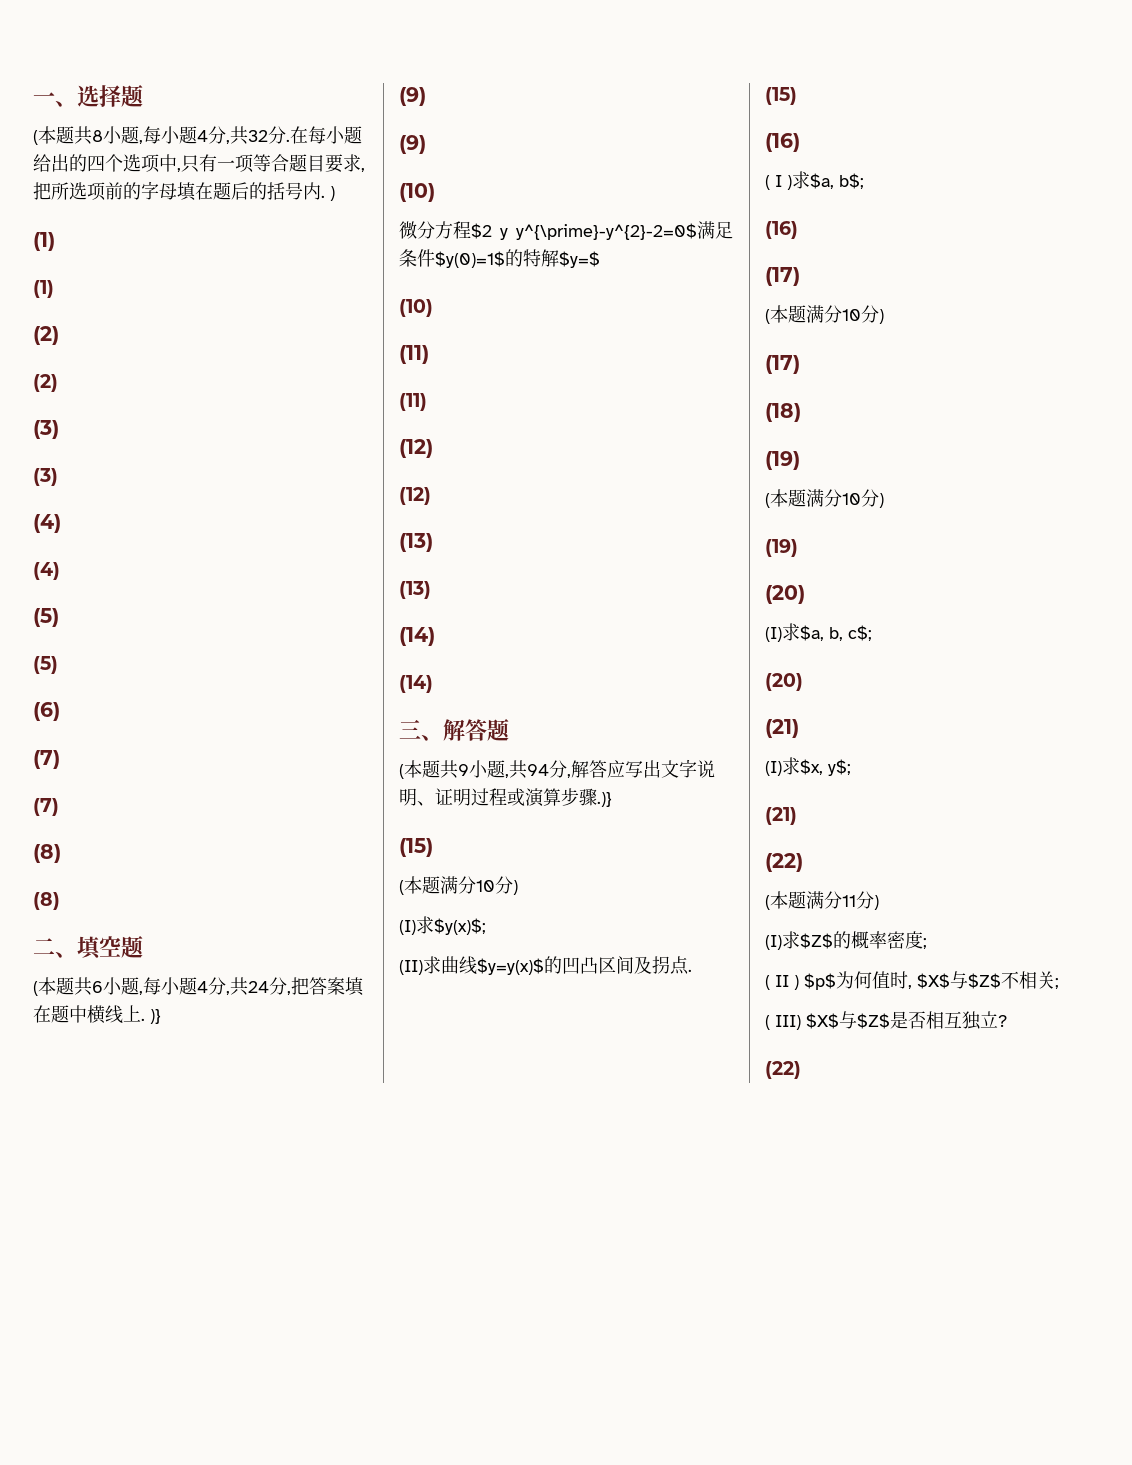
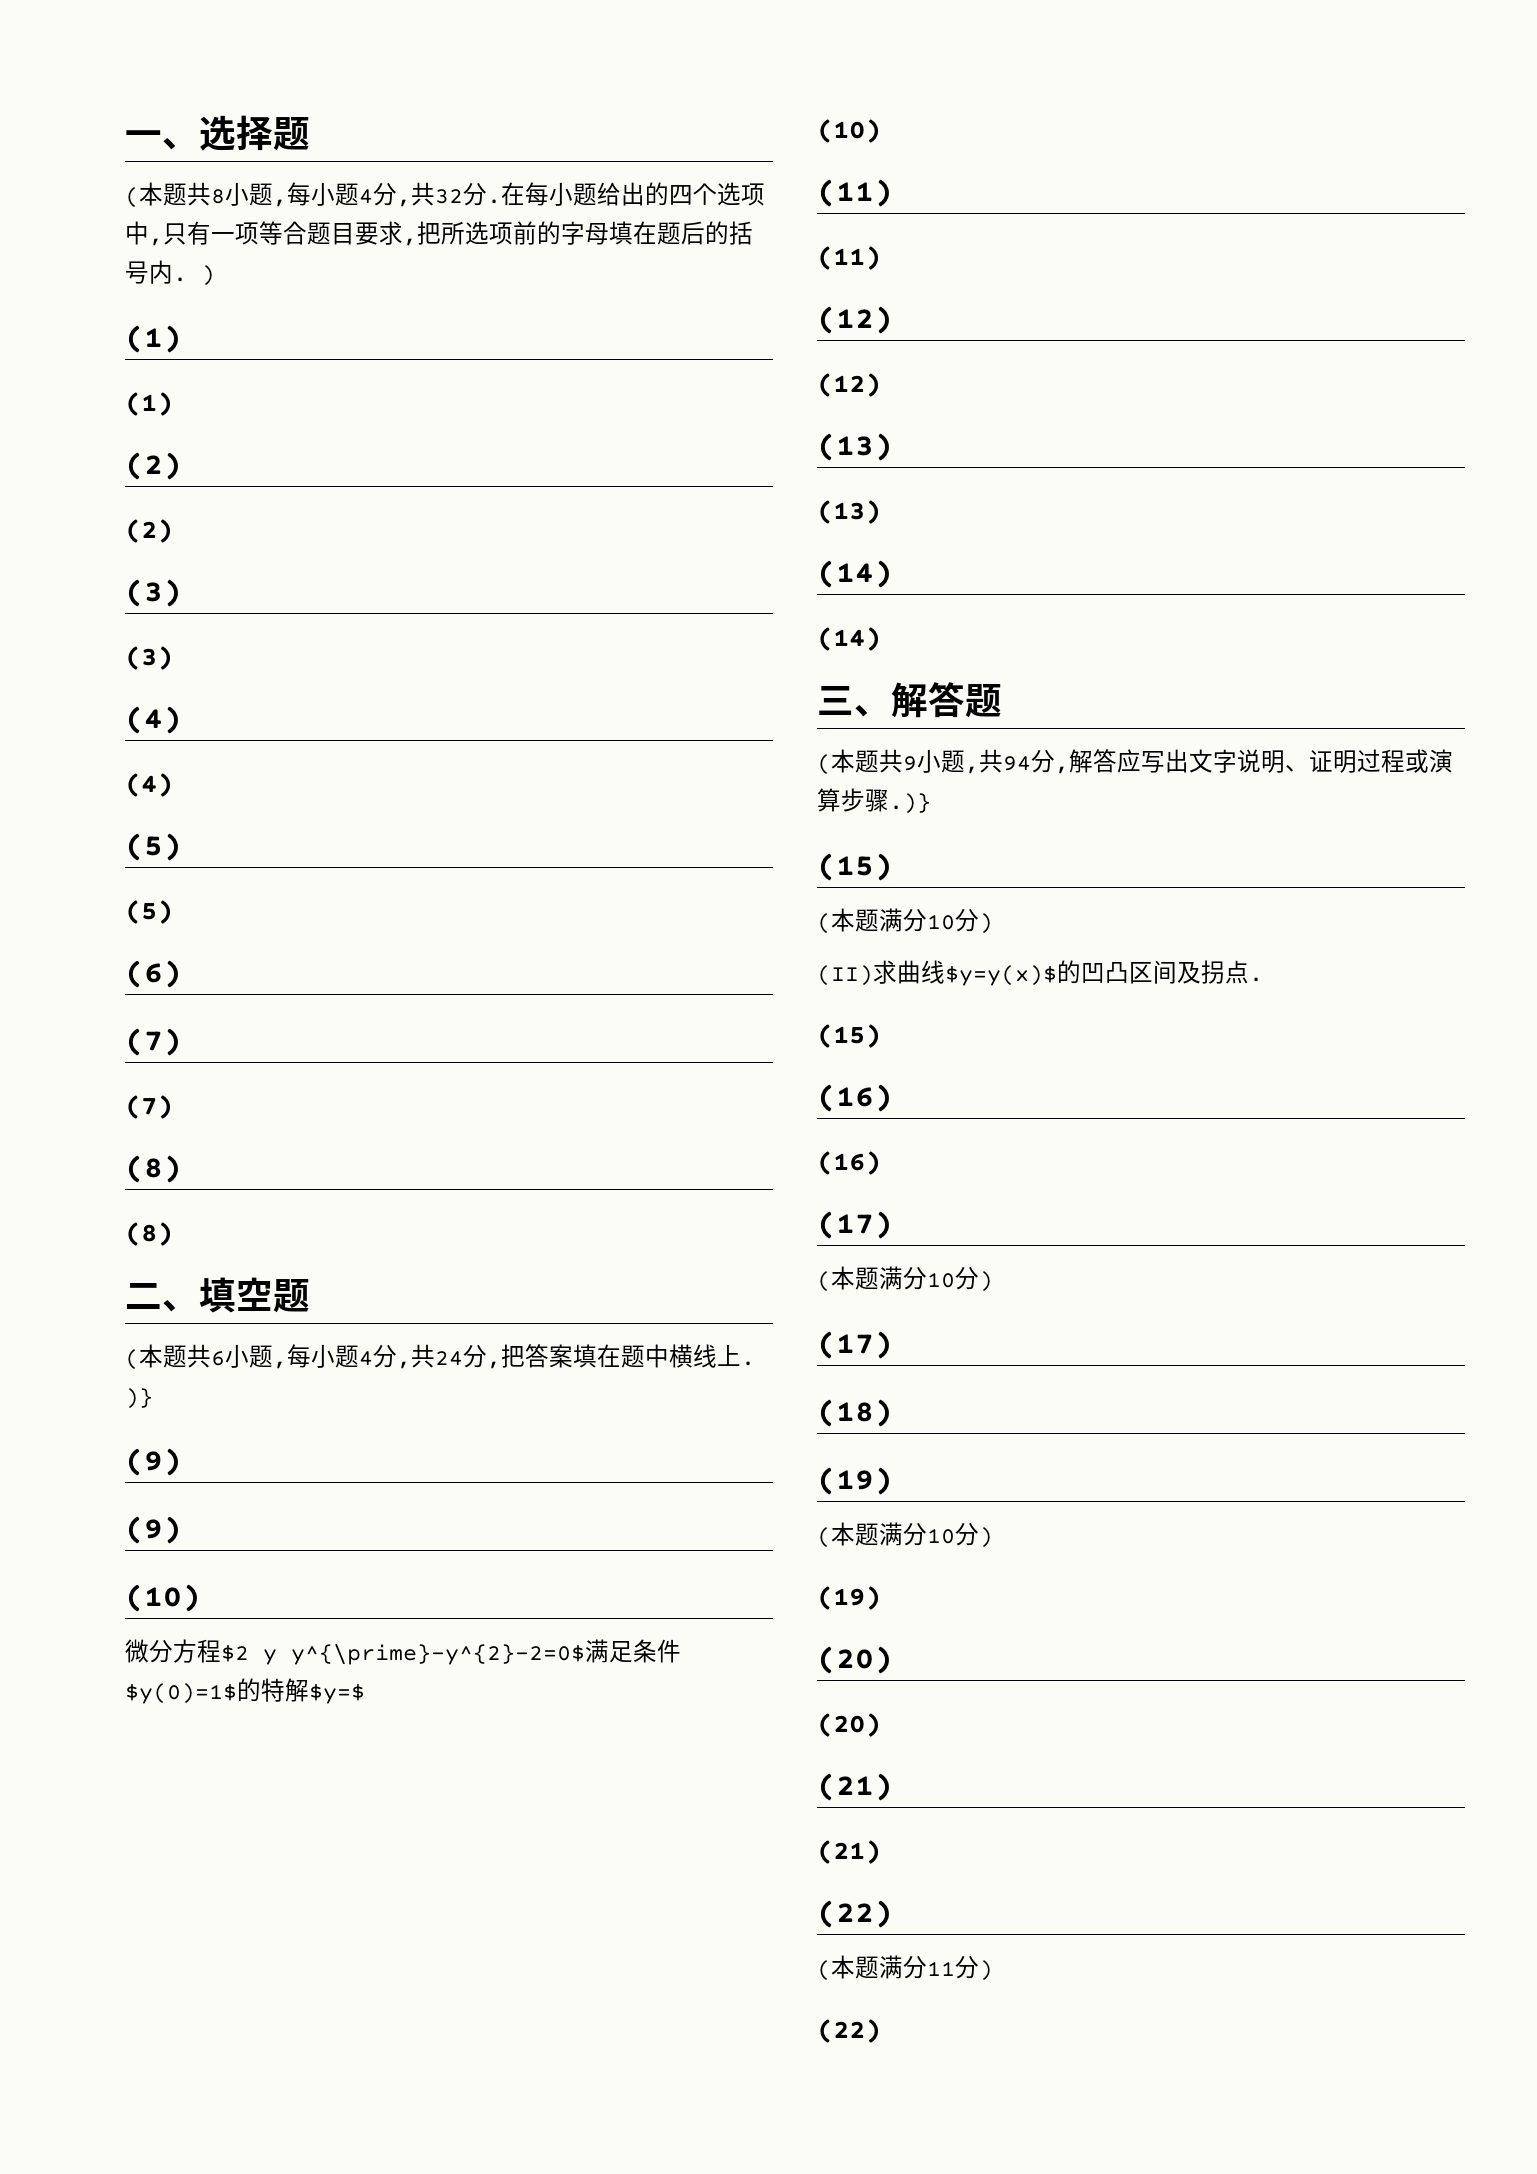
- (I)求$y(x)$;
- ( I )求$a, b$;
- (I)求$a, b, c$;
- (I)求$x, y$;
- (I)求$Z$的概率密度;
- ( II ) $p$为何值时, $X$与$Z$不相关;
- ( III) $X$与$Z$是否相互独立?

